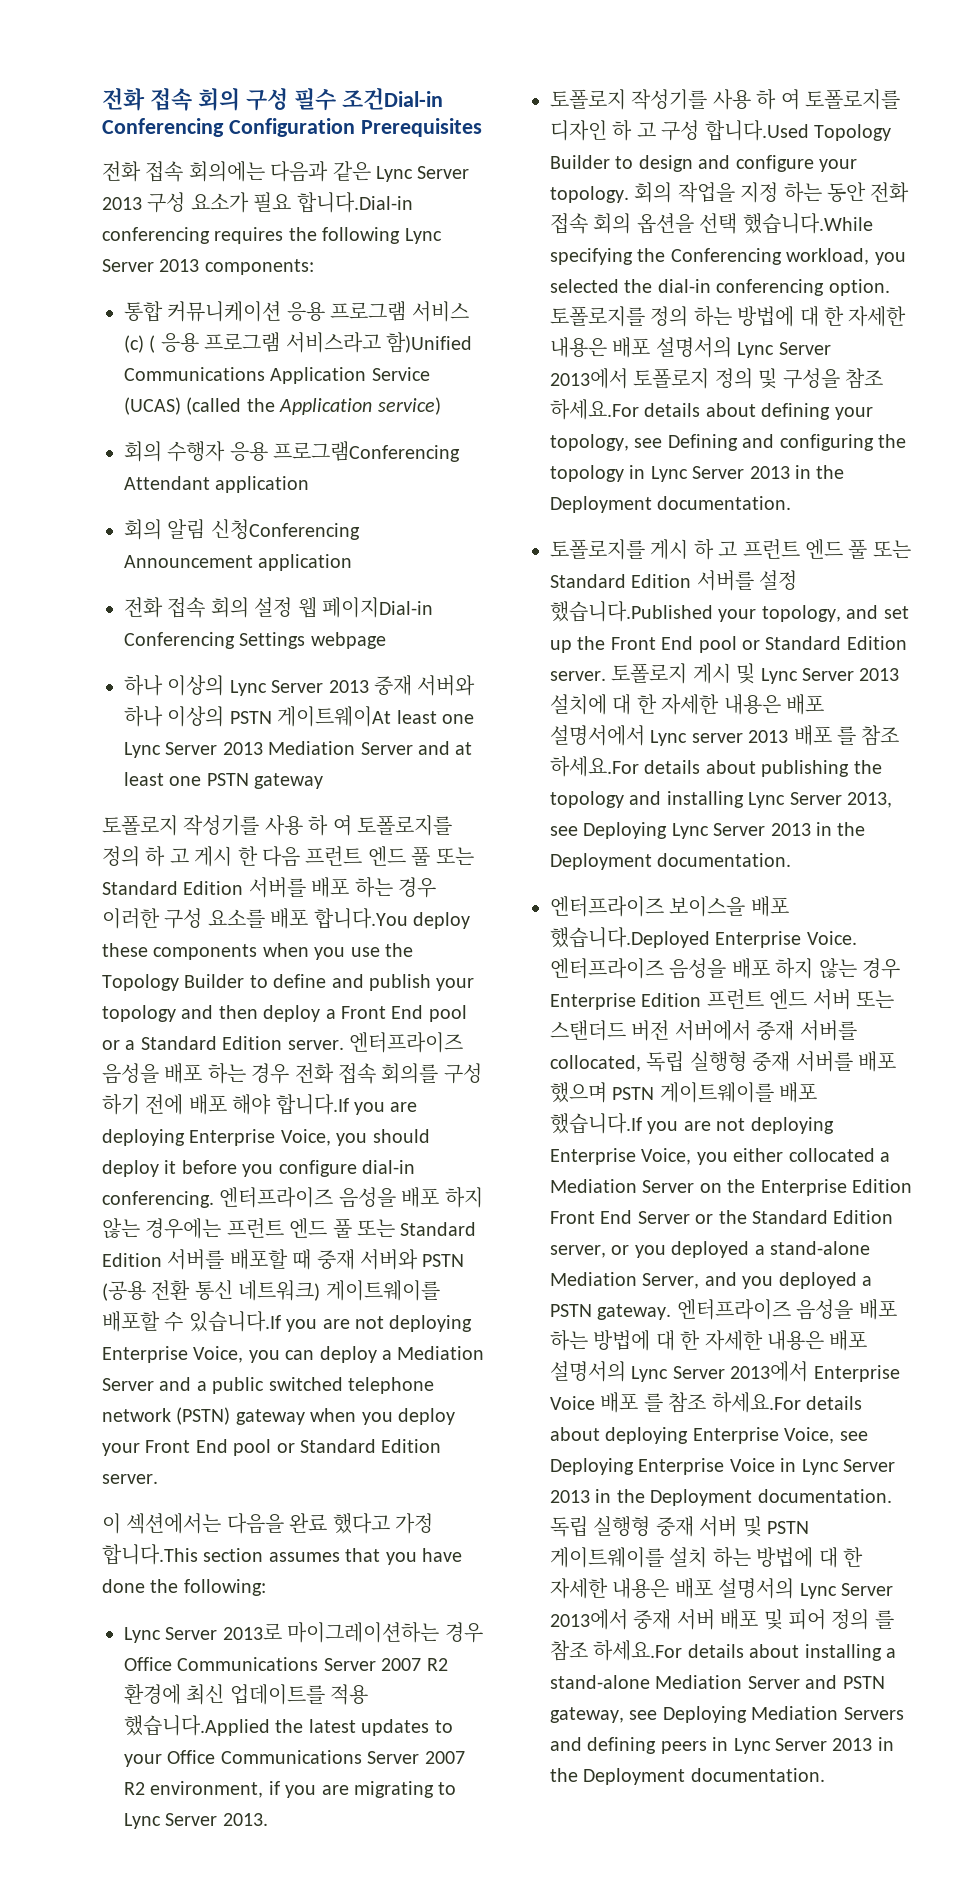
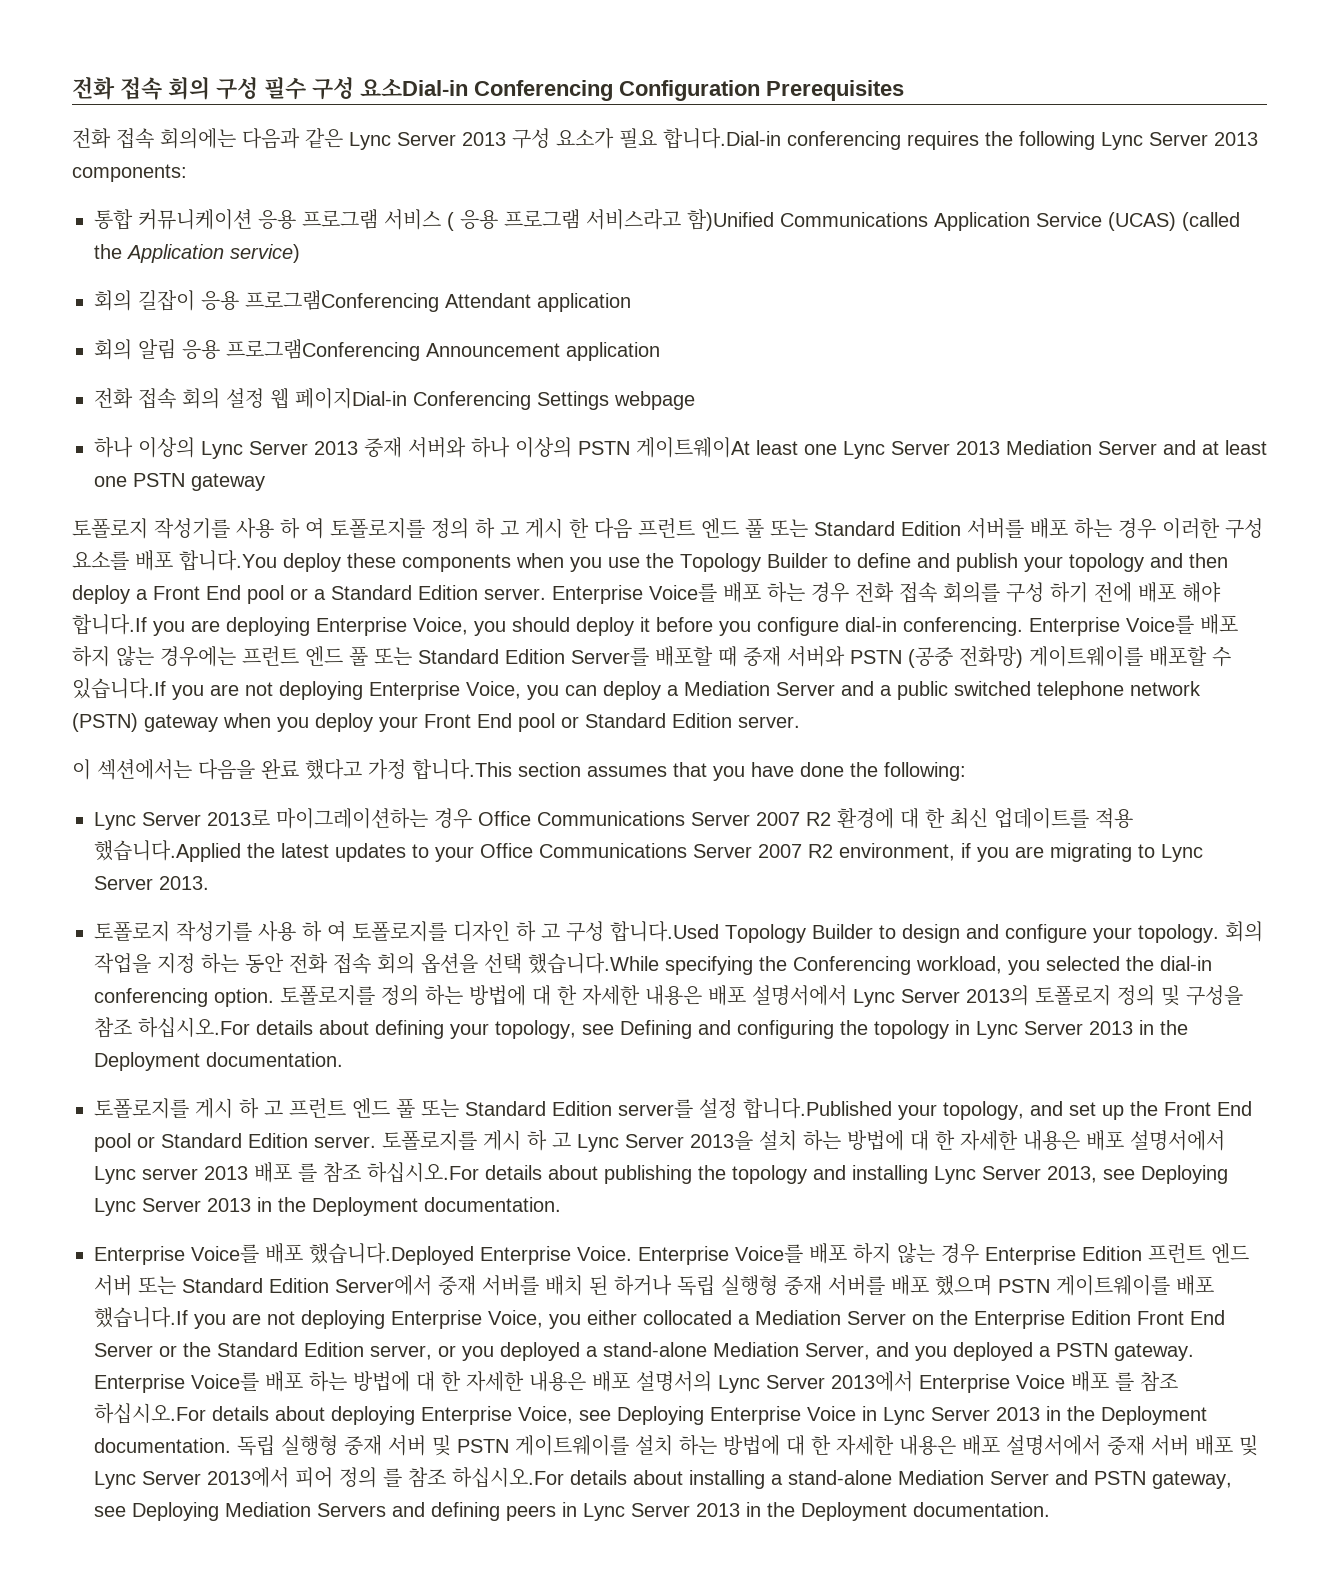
- 전화 접속 회의 구성 필수 조건Dial-in Conferencing Configuration Prerequisites
+ 전화 접속 회의 구성 필수 구성 요소Dial-in Conferencing Configuration Prerequisites
- 통합 커뮤니케이션 응용 프로그램 서비스 (c) ( 응용 프로그램 서비스라고 함)Unified Communications Application Service (UCAS) (called the Application service)
+ 통합 커뮤니케이션 응용 프로그램 서비스 ( 응용 프로그램 서비스라고 함)Unified Communications Application Service (UCAS) (called the Application service)
- 회의 수행자 응용 프로그램Conferencing Attendant application
+ 회의 길잡이 응용 프로그램Conferencing Attendant application
- 회의 알림 신청Conferencing Announcement application
+ 회의 알림 응용 프로그램Conferencing Announcement application
- 엔터프라이즈 음성을 배포 하는 경우 전화 접속 회의를 구성 하기 전에 배포 해야 합니다.If you are deploying Enterprise Voice, you should deploy it before you configure dial-in conferencing.
+ Enterprise Voice를 배포 하는 경우 전화 접속 회의를 구성 하기 전에 배포 해야 합니다.If you are deploying Enterprise Voice, you should deploy it before you configure dial-in conferencing.
- 엔터프라이즈 음성을 배포 하지 않는 경우에는 프런트 엔드 풀 또는 Standard Edition 서버를 배포할 때 중재 서버와 PSTN (공용 전환 통신 네트워크) 게이트웨이를 배포할 수 있습니다.If you are not deploying Enterprise Voice, you can deploy a Mediation Server and a public switched telephone network (PSTN) gateway when you deploy your Front End pool or Standard Edition server.
+ Enterprise Voice를 배포 하지 않는 경우에는 프런트 엔드 풀 또는 Standard Edition Server를 배포할 때 중재 서버와 PSTN (공중 전화망) 게이트웨이를 배포할 수 있습니다.If you are not deploying Enterprise Voice, you can deploy a Mediation Server and a public switched telephone network (PSTN) gateway when you deploy your Front End pool or Standard Edition server.
- Lync Server 2013로 마이그레이션하는 경우 Office Communications Server 2007 R2 환경에 최신 업데이트를 적용 했습니다.Applied the latest updates to your Office Communications Server 2007 R2 environment, if you are migrating to Lync Server 2013.
+ Lync Server 2013로 마이그레이션하는 경우 Office Communications Server 2007 R2 환경에 대 한 최신 업데이트를 적용 했습니다.Applied the latest updates to your Office Communications Server 2007 R2 environment, if you are migrating to Lync Server 2013.
- 토폴로지를 정의 하는 방법에 대 한 자세한 내용은 배포 설명서의 Lync Server 2013에서 토폴로지 정의 및 구성을 참조 하세요.For details about defining your topology, see Defining and configuring the topology in Lync Server 2013 in the Deployment documentation.
+ 토폴로지를 정의 하는 방법에 대 한 자세한 내용은 배포 설명서에서 Lync Server 2013의 토폴로지 정의 및 구성을 참조 하십시오.For details about defining your topology, see Defining and configuring the topology in Lync Server 2013 in the Deployment documentation.
- 토폴로지를 게시 하 고 프런트 엔드 풀 또는 Standard Edition 서버를 설정 했습니다.Published your topology, and set up the Front End pool or Standard Edition server.
+ 토폴로지를 게시 하 고 프런트 엔드 풀 또는 Standard Edition server를 설정 합니다.Published your topology, and set up the Front End pool or Standard Edition server.
- 토폴로지 게시 및 Lync Server 2013 설치에 대 한 자세한 내용은 배포 설명서에서 Lync server 2013 배포 를 참조 하세요.For details about publishing the topology and installing Lync Server 2013, see Deploying Lync Server 2013 in the Deployment documentation.
+ 토폴로지를 게시 하 고 Lync Server 2013을 설치 하는 방법에 대 한 자세한 내용은 배포 설명서에서 Lync server 2013 배포 를 참조 하십시오.For details about publishing the topology and installing Lync Server 2013, see Deploying Lync Server 2013 in the Deployment documentation.
- 엔터프라이즈 보이스을 배포 했습니다.Deployed Enterprise Voice.
+ Enterprise Voice를 배포 했습니다.Deployed Enterprise Voice.
- 엔터프라이즈 음성을 배포 하지 않는 경우 Enterprise Edition 프런트 엔드 서버 또는 스탠더드 버전 서버에서 중재 서버를 collocated, 독립 실행형 중재 서버를 배포 했으며 PSTN 게이트웨이를 배포 했습니다.If you are not deploying Enterprise Voice, you either collocated a Mediation Server on the Enterprise Edition Front End Server or the Standard Edition server, or you deployed a stand-alone Mediation Server, and you deployed a PSTN gateway.
+ Enterprise Voice를 배포 하지 않는 경우 Enterprise Edition 프런트 엔드 서버 또는 Standard Edition Server에서 중재 서버를 배치 된 하거나 독립 실행형 중재 서버를 배포 했으며 PSTN 게이트웨이를 배포 했습니다.If you are not deploying Enterprise Voice, you either collocated a Mediation Server on the Enterprise Edition Front End Server or the Standard Edition server, or you deployed a stand-alone Mediation Server, and you deployed a PSTN gateway.
- 엔터프라이즈 음성을 배포 하는 방법에 대 한 자세한 내용은 배포 설명서의 Lync Server 2013에서 Enterprise Voice 배포 를 참조 하세요.For details about deploying Enterprise Voice, see Deploying Enterprise Voice in Lync Server 2013 in the Deployment documentation.
+ Enterprise Voice를 배포 하는 방법에 대 한 자세한 내용은 배포 설명서의 Lync Server 2013에서 Enterprise Voice 배포 를 참조 하십시오.For details about deploying Enterprise Voice, see Deploying Enterprise Voice in Lync Server 2013 in the Deployment documentation.
- 독립 실행형 중재 서버 및 PSTN 게이트웨이를 설치 하는 방법에 대 한 자세한 내용은 배포 설명서의 Lync Server 2013에서 중재 서버 배포 및 피어 정의 를 참조 하세요.For details about installing a stand-alone Mediation Server and PSTN gateway, see Deploying Mediation Servers and defining peers in Lync Server 2013 in the Deployment documentation.
+ 독립 실행형 중재 서버 및 PSTN 게이트웨이를 설치 하는 방법에 대 한 자세한 내용은 배포 설명서에서 중재 서버 배포 및 Lync Server 2013에서 피어 정의 를 참조 하십시오.For details about installing a stand-alone Mediation Server and PSTN gateway, see Deploying Mediation Servers and defining peers in Lync Server 2013 in the Deployment documentation.

